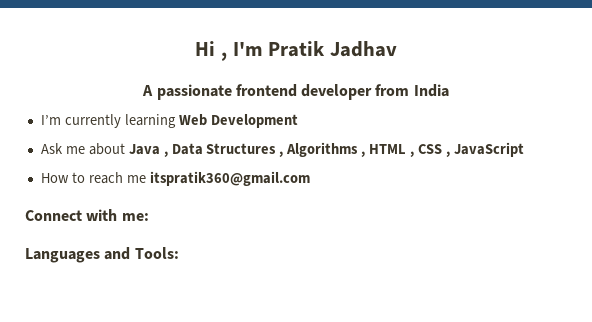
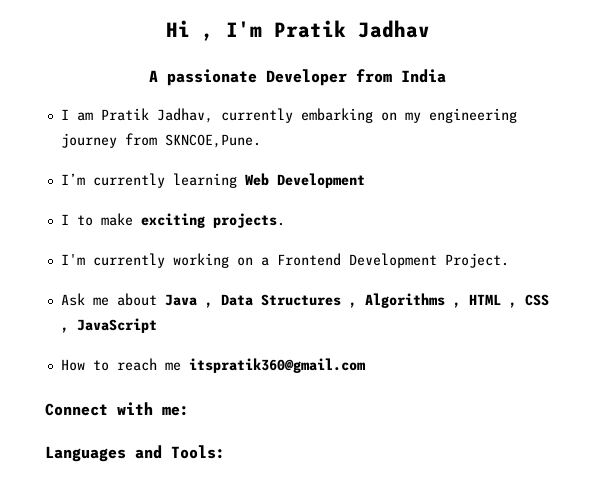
- A passionate frontend developer from India
+ A passionate Developer from India
+ I am Pratik Jadhav, currently embarking on my engineering journey from SKNCOE,Pune.
+ I to make exciting projects.
+ I'm currently working on a Frontend Development Project.

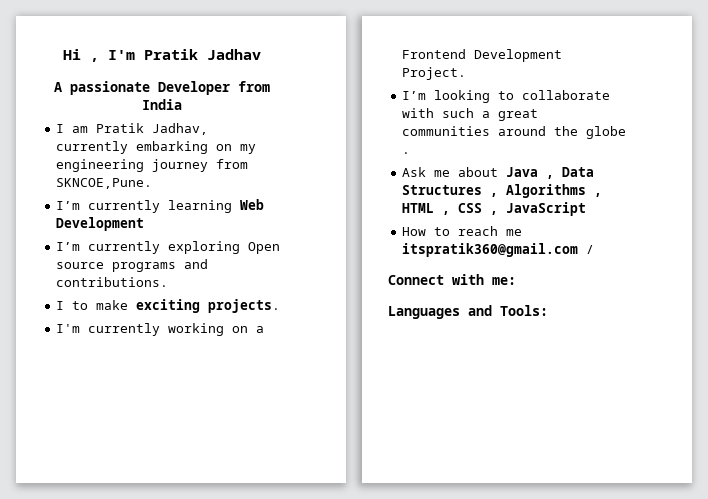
+ I’m currently exploring Open source programs and contributions.
+ I’m looking to collaborate with such a great communities around the globe .
- How to reach me itspratik360@gmail.com
+ How to reach me itspratik360@gmail.com /

